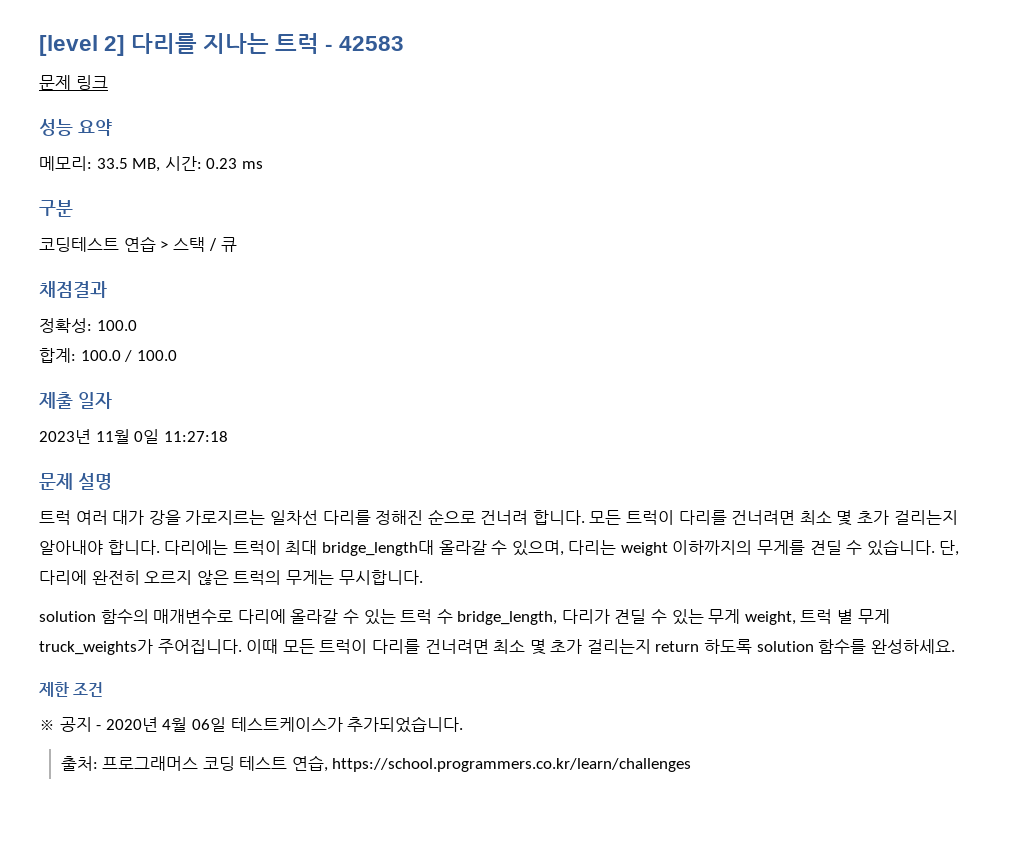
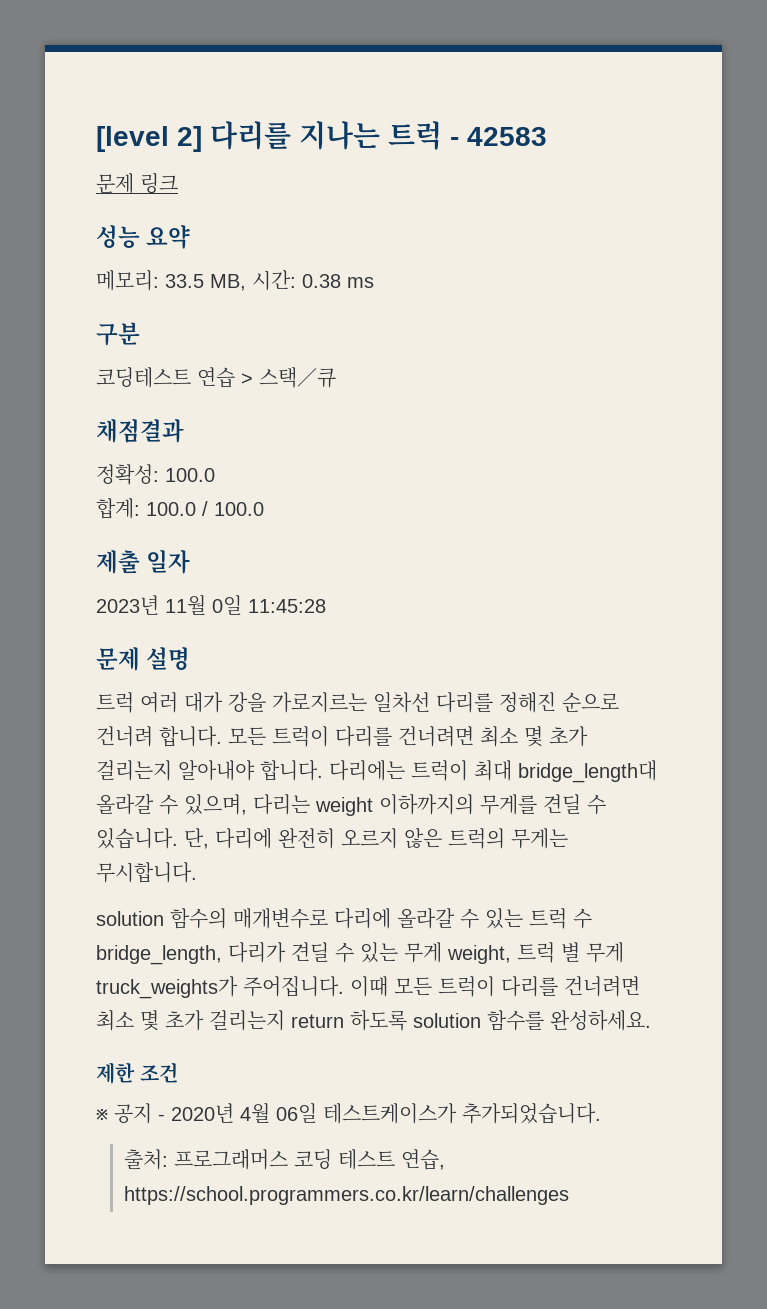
- 메모리: 33.5 MB, 시간: 0.23 ms
+ 메모리: 33.5 MB, 시간: 0.38 ms
- 2023년 11월 0일 11:27:18
+ 2023년 11월 0일 11:45:28

